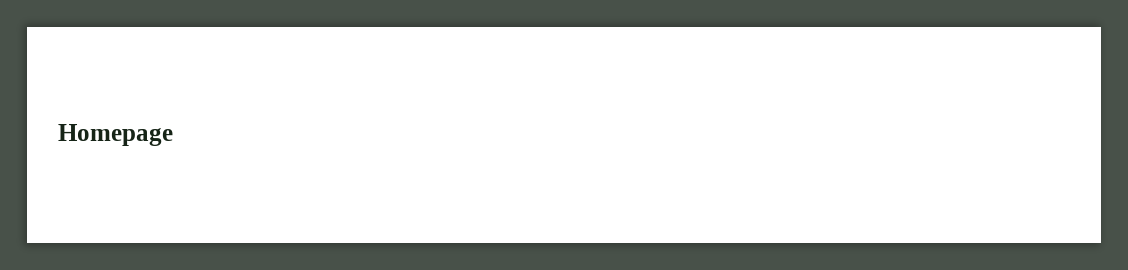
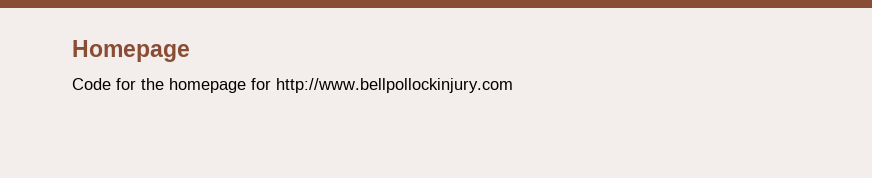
+ Code for the homepage for http://www.bellpollockinjury.com

